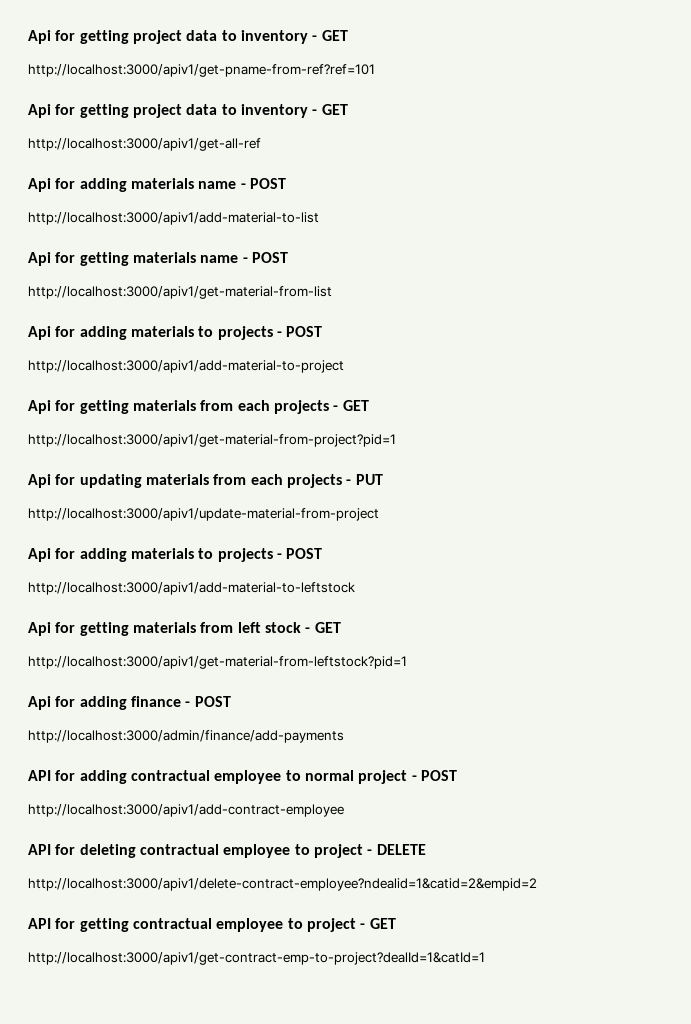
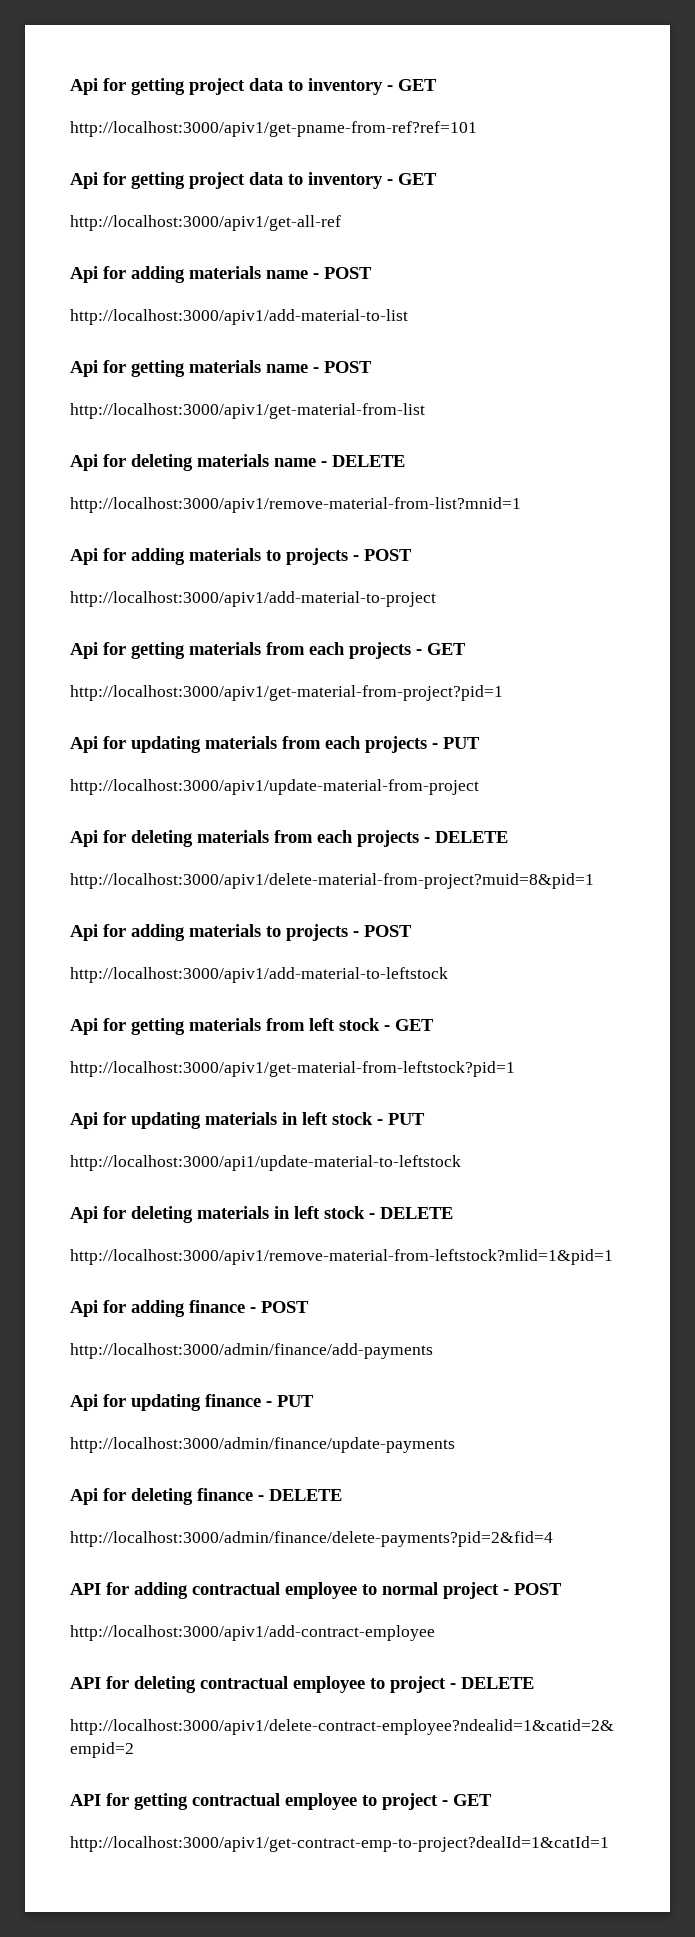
+ Api for deleting materials name - DELETE
+ http://localhost:3000/apiv1/remove-material-from-list?mnid=1
+ Api for deleting materials from each projects - DELETE
+ http://localhost:3000/apiv1/delete-material-from-project?muid=8&pid=1
+ Api for updating materials in left stock - PUT
+ http://localhost:3000/api1/update-material-to-leftstock
+ Api for deleting materials in left stock - DELETE
+ http://localhost:3000/apiv1/remove-material-from-leftstock?mlid=1&pid=1
+ Api for updating finance - PUT
+ http://localhost:3000/admin/finance/update-payments
+ Api for deleting finance - DELETE
+ http://localhost:3000/admin/finance/delete-payments?pid=2&fid=4

